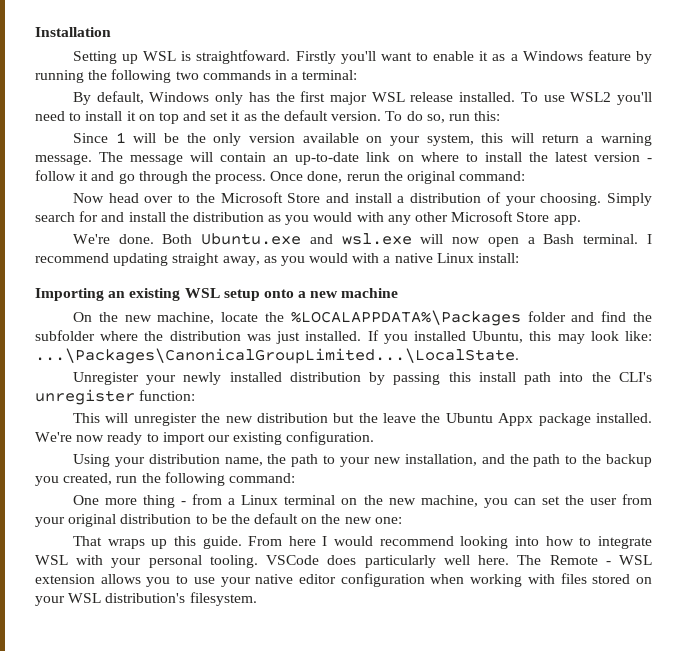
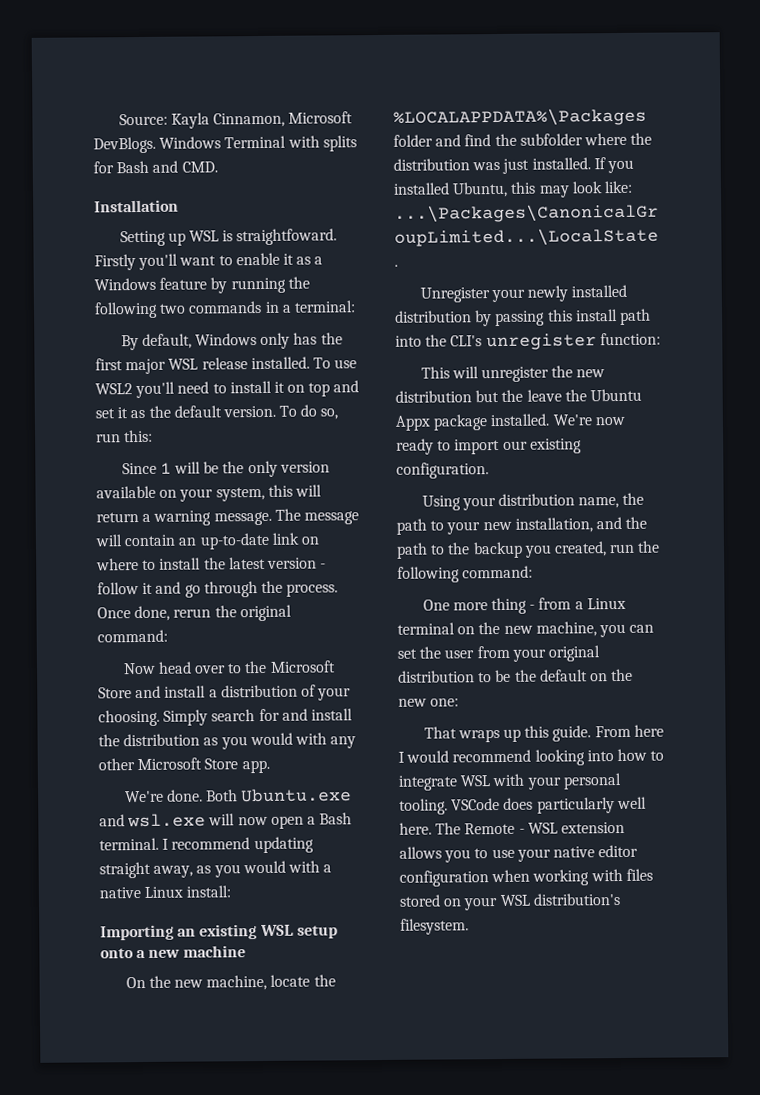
+ Source: Kayla Cinnamon, Microsoft DevBlogs. Windows Terminal with splits for Bash and CMD.

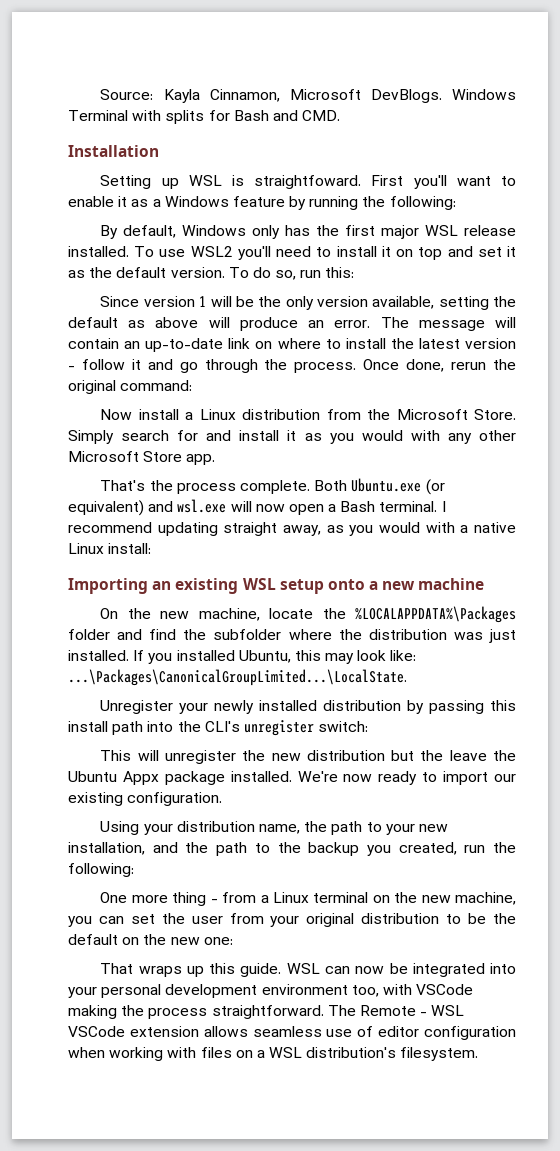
- Firstly you'll want to enable it as a Windows feature by running the following two commands in a terminal:
+ First you'll want to enable it as a Windows feature by running the following:
- Since 1 will be the only version available on your system, this will return a warning message.
+ Since version 1 will be the only version available, setting the default as above will produce an error.
- Now head over to the Microsoft Store and install a distribution of your choosing.
+ Now install a Linux distribution from the Microsoft Store.
- Simply search for and install the distribution as you would with any other Microsoft Store app.
+ Simply search for and install it as you would with any other Microsoft Store app.
- We're done. Both Ubuntu.exe and wsl.exe will now open a Bash terminal.
+ That's the process complete. Both Ubuntu.exe (or equivalent) and wsl.exe will now open a Bash terminal.
- Unregister your newly installed distribution by passing this install path into the CLI's unregister function:
+ Unregister your newly installed distribution by passing this install path into the CLI's unregister switch:
- Using your distribution name, the path to your new installation, and the path to the backup you created, run the following command:
+ Using your distribution name, the path to your new installation, and the path to the backup you created, run the following:
- From here I would recommend looking into how to integrate WSL with your personal tooling. VSCode does particularly well here.
+ WSL can now be integrated into your personal development environment too, with VSCode making the process straightforward.
- The Remote - WSL extension allows you to use your native editor configuration when working with files stored on your WSL distribution's filesystem.
+ The Remote - WSL VSCode extension allows seamless use of editor configuration when working with files on a WSL distribution's filesystem.

